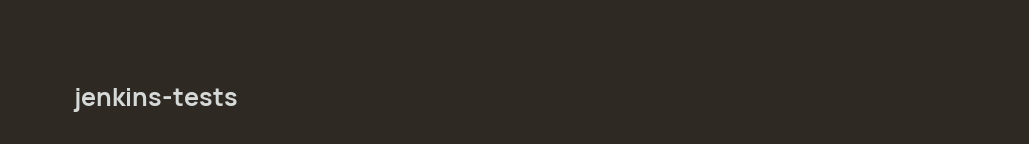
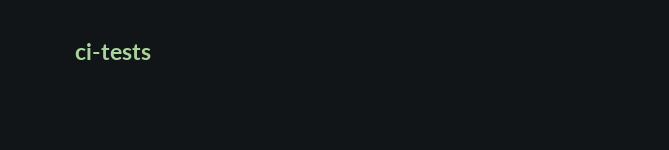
- jenkins-tests
+ ci-tests

